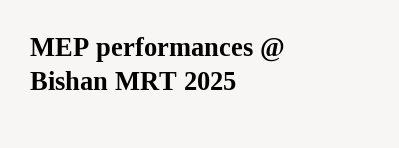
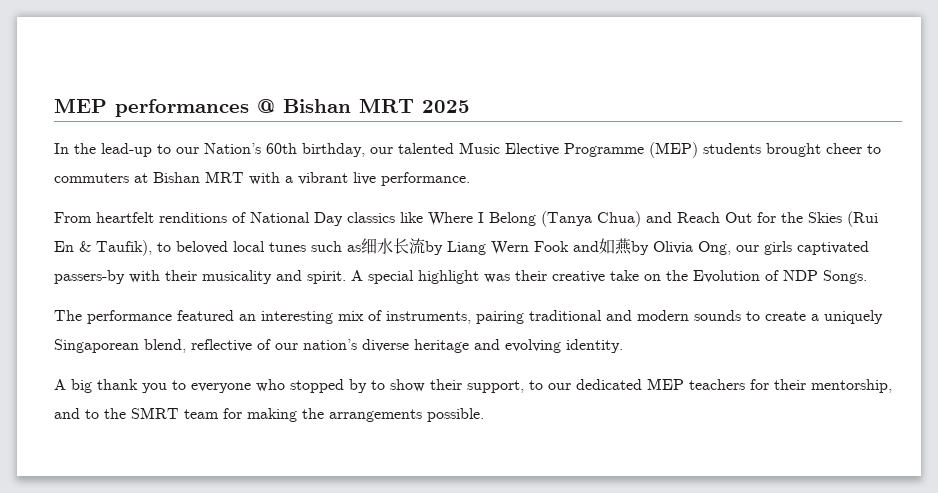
+ In the lead-up to our Nation’s 60th birthday, our talented Music Elective Programme (MEP) students brought cheer to commuters at Bishan MRT with a vibrant live performance.
+ From heartfelt renditions of National Day classics like Where I Belong (Tanya Chua) and Reach Out for the Skies (Rui En & Taufik), to beloved local tunes such as细水长流by Liang Wern Fook and如燕by Olivia Ong, our girls captivated passers-by with their musicality and spirit. A special highlight was their creative take on the Evolution of NDP Songs.
+ The performance featured an interesting mix of instruments, pairing traditional and modern sounds to create a uniquely Singaporean blend, reflective of our nation’s diverse heritage and evolving identity.
+ A big thank you to everyone who stopped by to show their support, to our dedicated MEP teachers for their mentorship, and to the SMRT team for making the arrangements possible.

